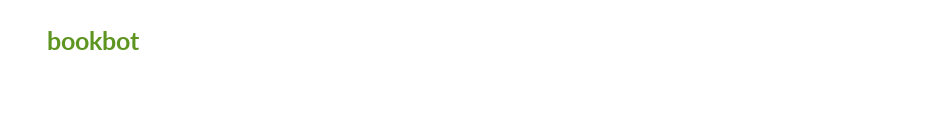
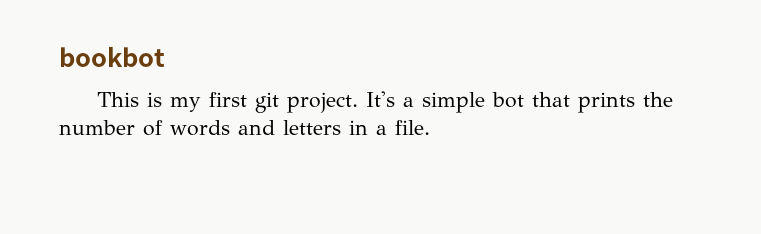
+ This is my first git project. It's a simple bot that prints the number of words and letters in a file.

